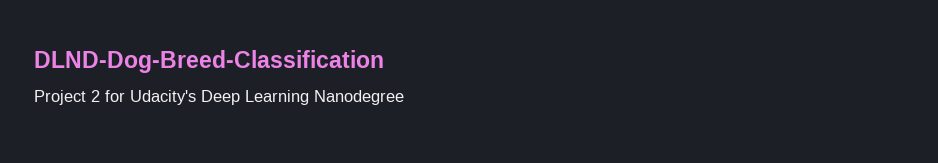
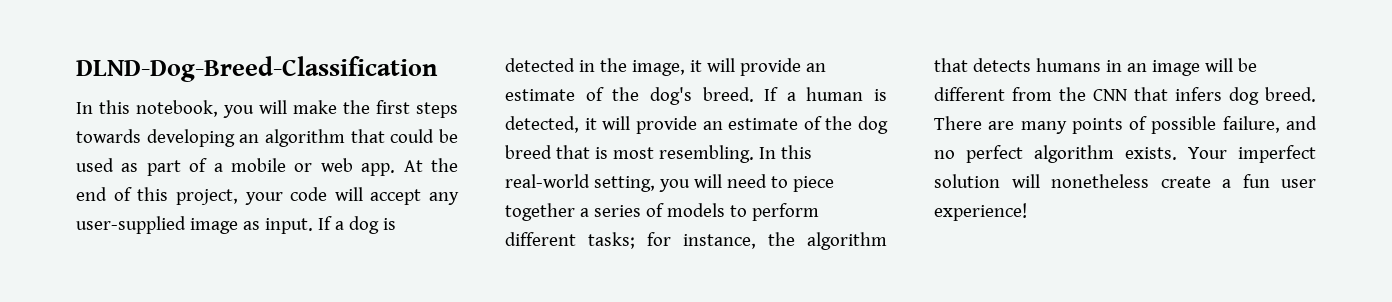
- Project 2 for Udacity's Deep Learning Nanodegree
+ In this notebook, you will make the first steps towards developing an algorithm that could be used as part of a mobile or web app. At the end of this project, your code will accept any user-supplied image as input. If a dog is detected in the image, it will provide an estimate of the dog's breed. If a human is detected, it will provide an estimate of the dog breed that is most resembling. In this real-world setting, you will need to piece together a series of models to perform different tasks; for instance, the algorithm that detects humans in an image will be different from the CNN that infers dog breed. There are many points of possible failure, and no perfect algorithm exists. Your imperfect solution will nonetheless create a fun user experience!

